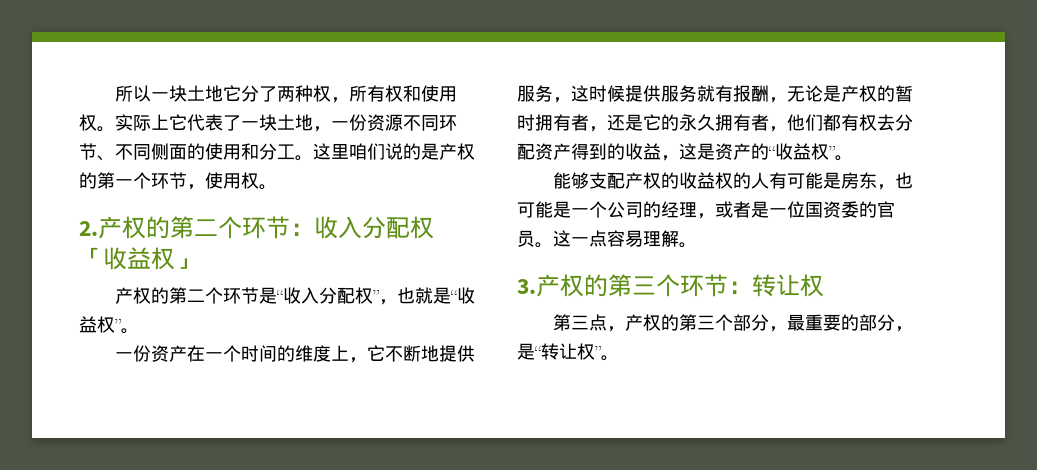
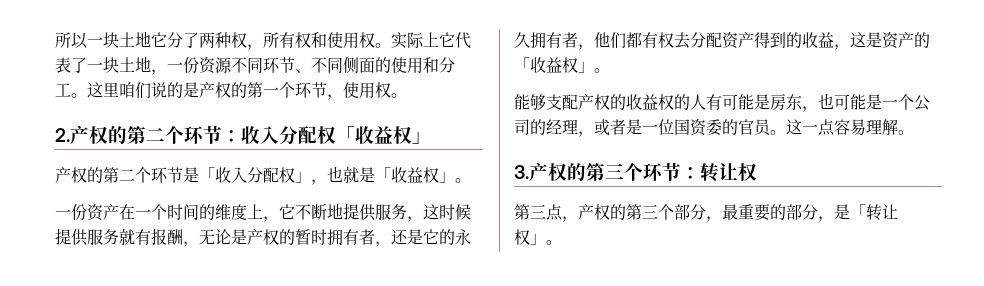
- 产权的第二个环节是“收入分配权”，也就是“收益权”。
+ 产权的第二个环节是「收入分配权」，也就是「收益权」。
- 一份资产在一个时间的维度上，它不断地提供服务，这时候提供服务就有报酬，无论是产权的暂时拥有者，还是它的永久拥有者，他们都有权去分配资产得到的收益，这是资产的“收益权”。
+ 一份资产在一个时间的维度上，它不断地提供服务，这时候提供服务就有报酬，无论是产权的暂时拥有者，还是它的永久拥有者，他们都有权去分配资产得到的收益，这是资产的「收益权」。
- 第三点，产权的第三个部分，最重要的部分，是“转让权”。
+ 第三点，产权的第三个部分，最重要的部分，是「转让权」。

